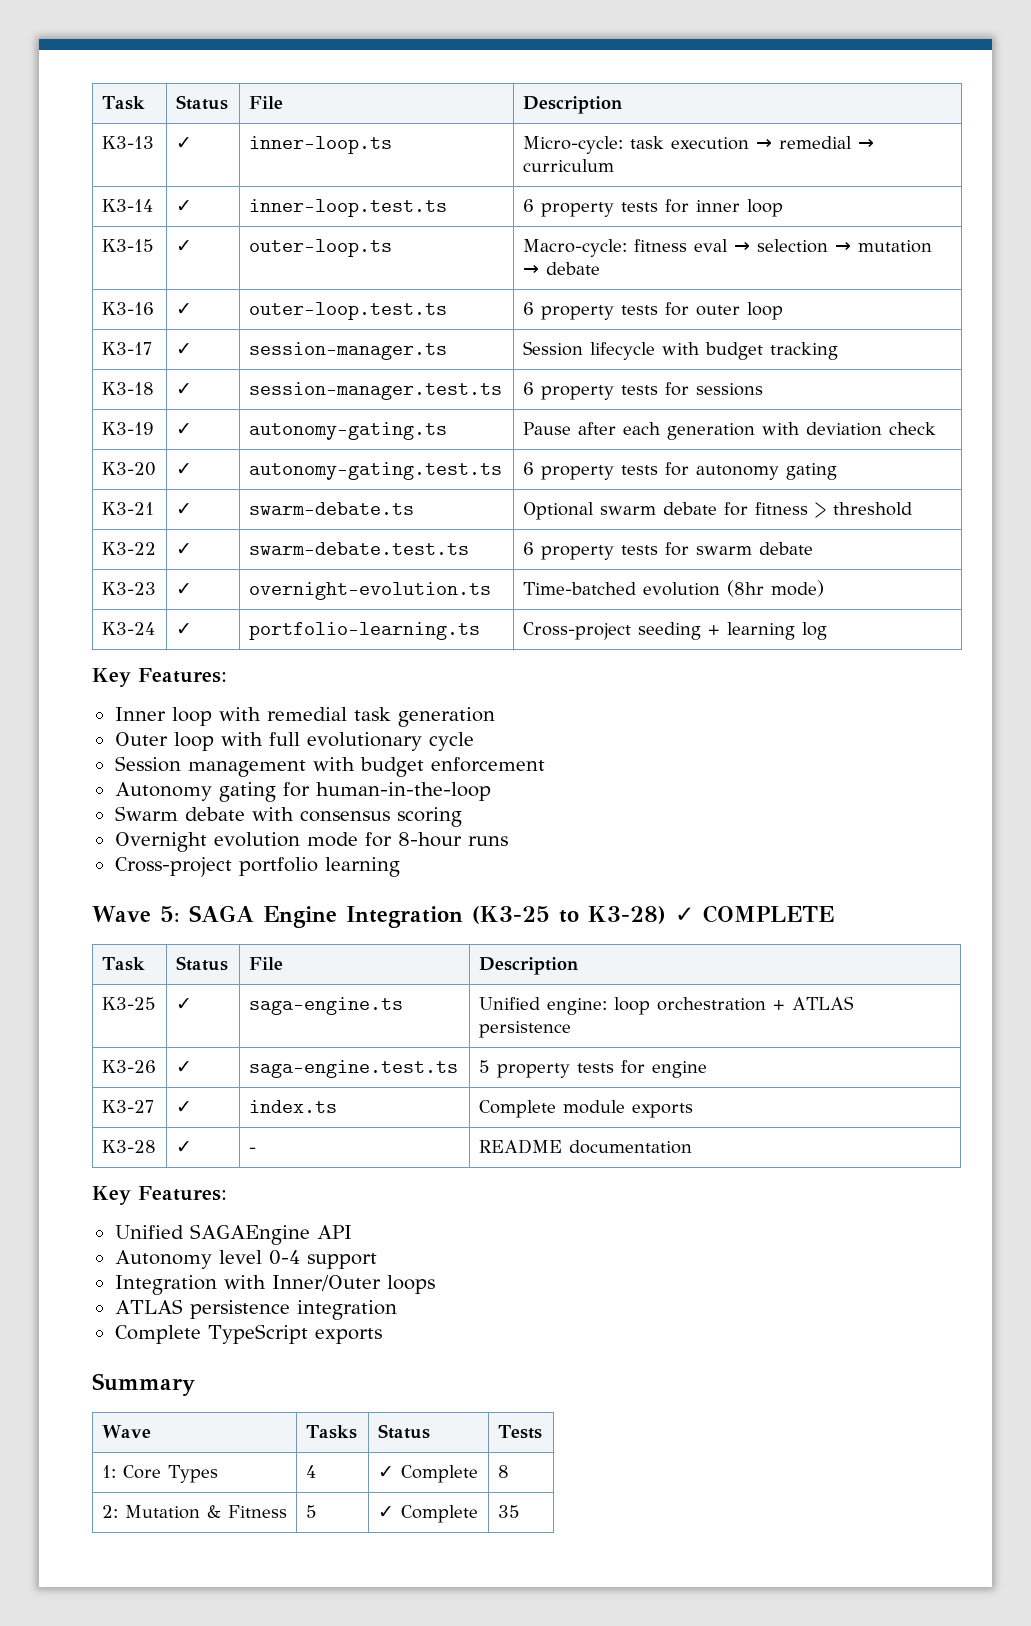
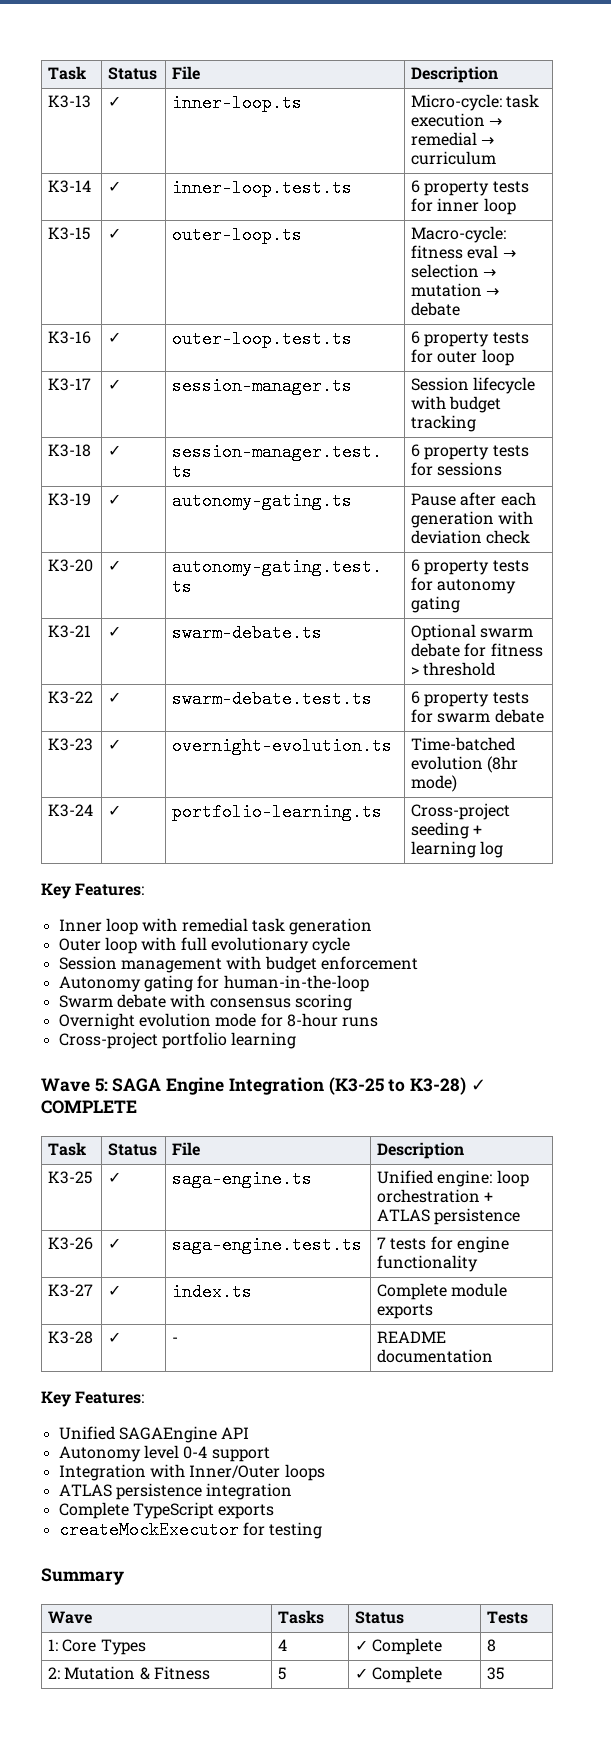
- K3-26 | ✓ | saga-engine.test.ts | 5 property tests for engine
+ K3-26 | ✓ | saga-engine.test.ts | 7 tests for engine functionality
+ createMockExecutor for testing

